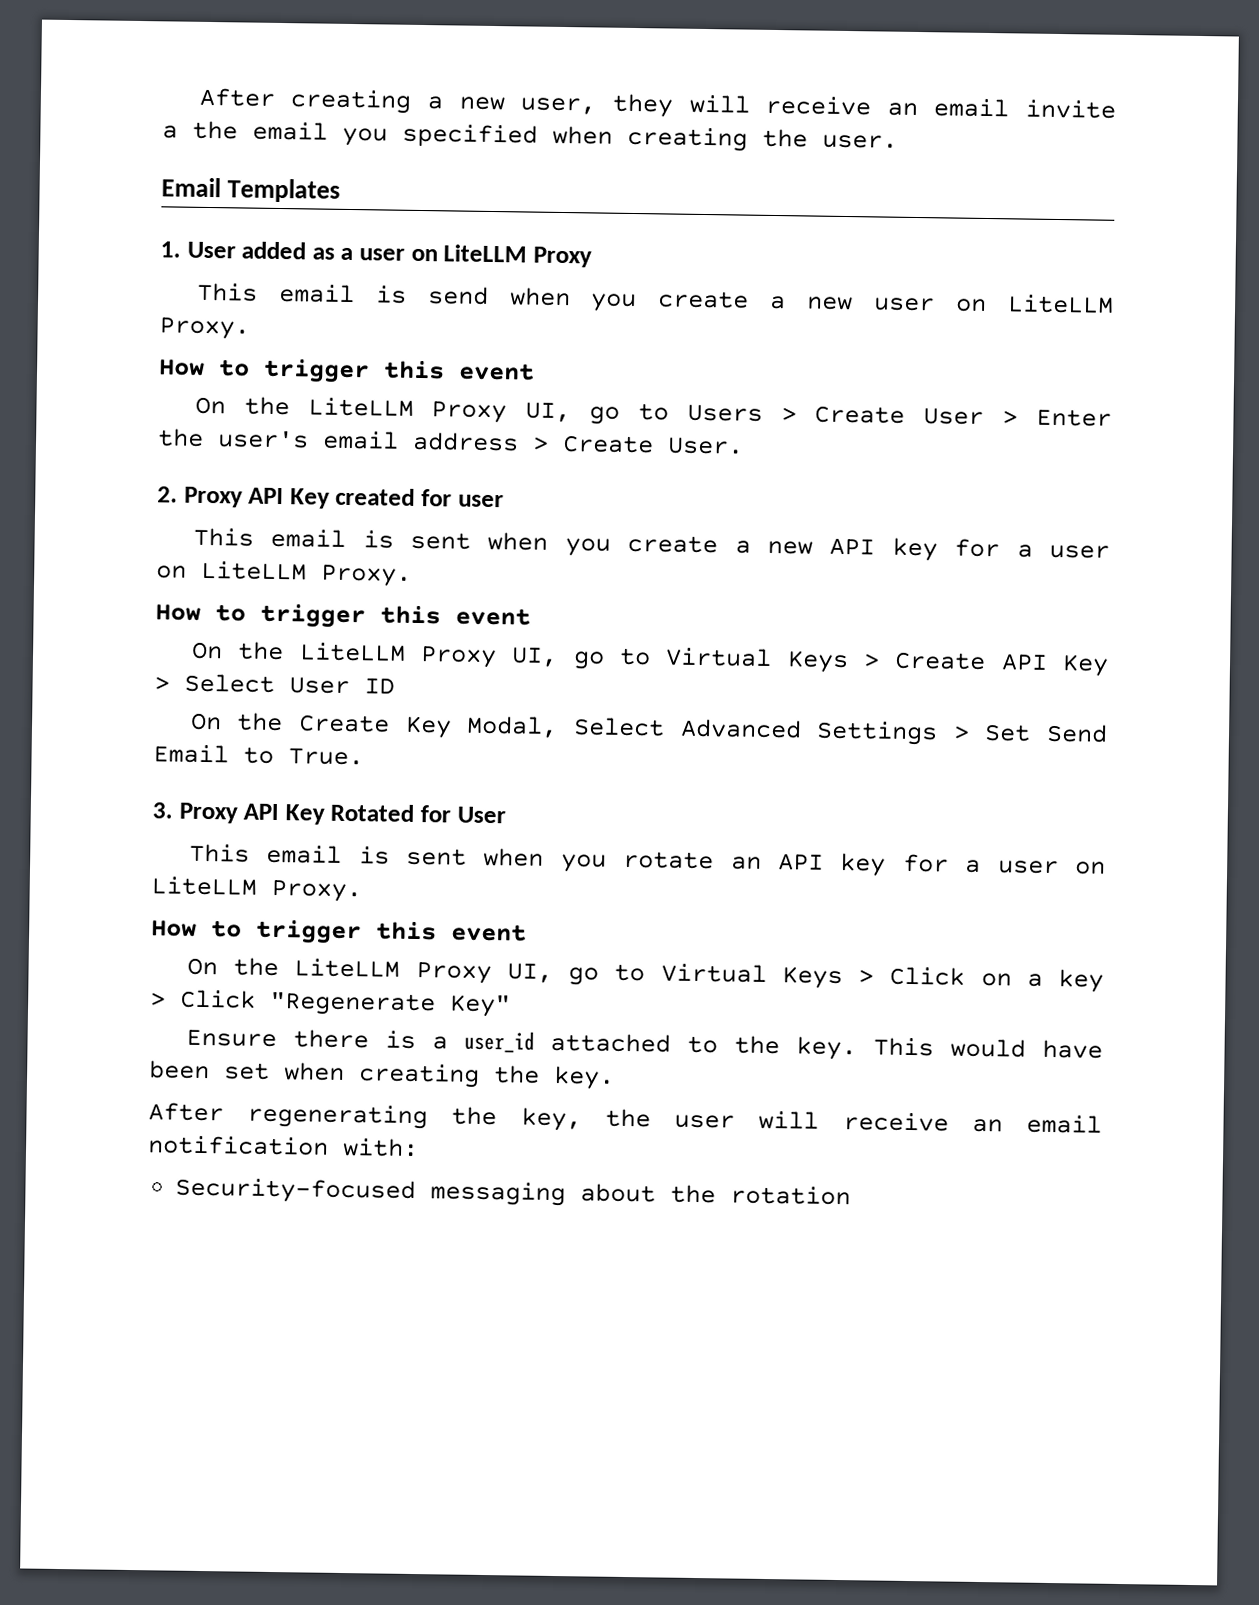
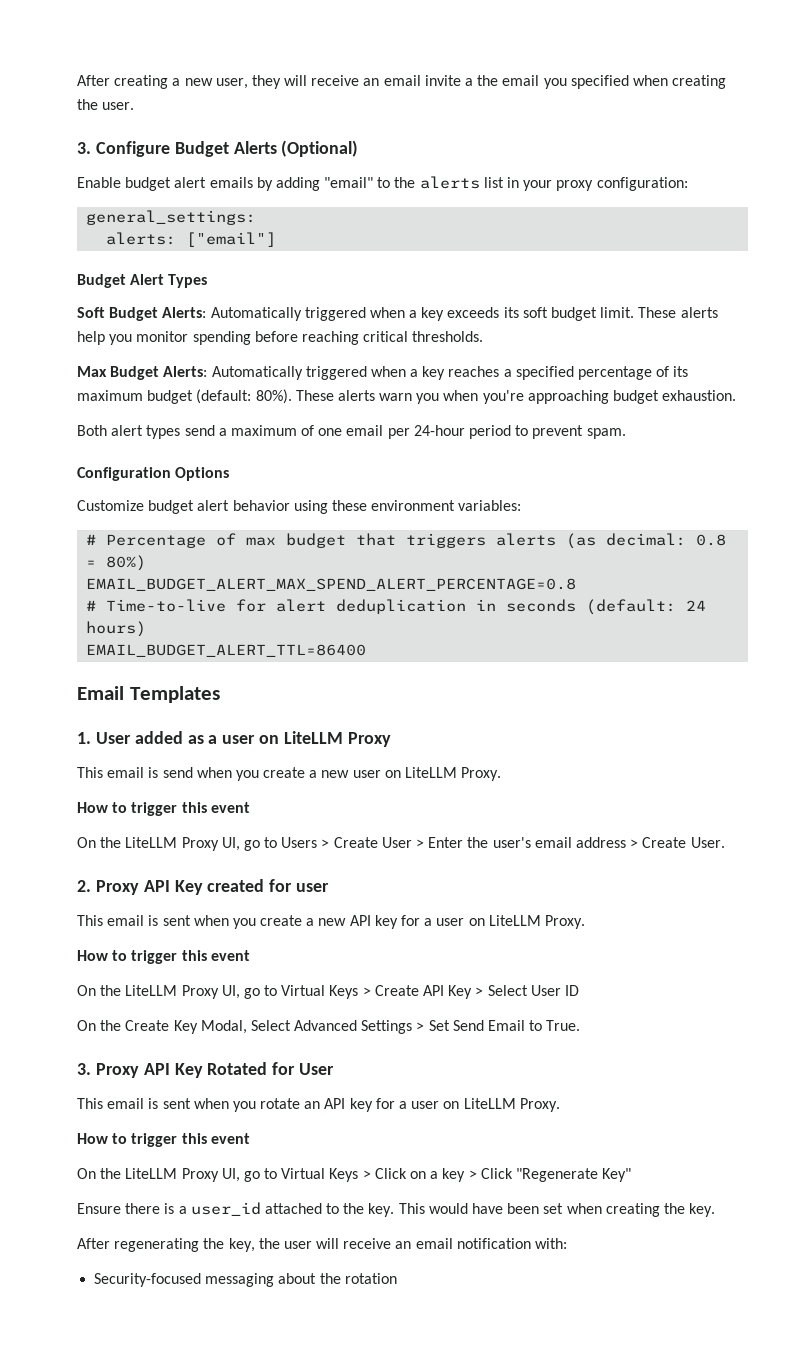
+ 3. Configure Budget Alerts (Optional)
+ Enable budget alert emails by adding "email" to the alerts list in your proxy configuration:
+ general_settings:
+ alerts: ["email"]
+ Budget Alert Types
+ Soft Budget Alerts: Automatically triggered when a key exceeds its soft budget limit. These alerts help you monitor spending before reaching critical thresholds.
+ Max Budget Alerts: Automatically triggered when a key reaches a specified percentage of its maximum budget (default: 80%). These alerts warn you when you're approaching budget exhaustion.
+ Both alert types send a maximum of one email per 24-hour period to prevent spam.
+ Configuration Options
+ Customize budget alert behavior using these environment variables:
+ # Percentage of max budget that triggers alerts (as decimal: 0.8 = 80%)
+ EMAIL_BUDGET_ALERT_MAX_SPEND_ALERT_PERCENTAGE=0.8
+ # Time-to-live for alert deduplication in seconds (default: 24 hours)
+ EMAIL_BUDGET_ALERT_TTL=86400

